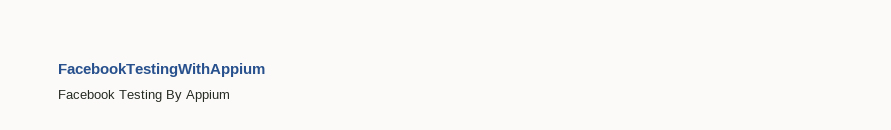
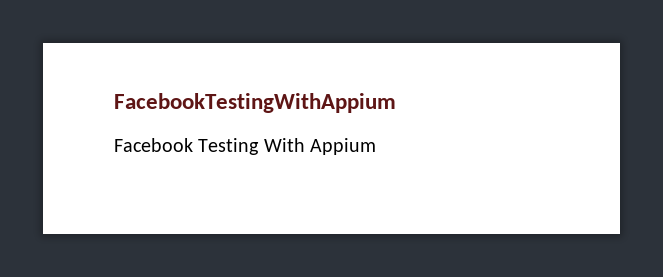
- Facebook Testing By Appium
+ Facebook Testing With Appium

